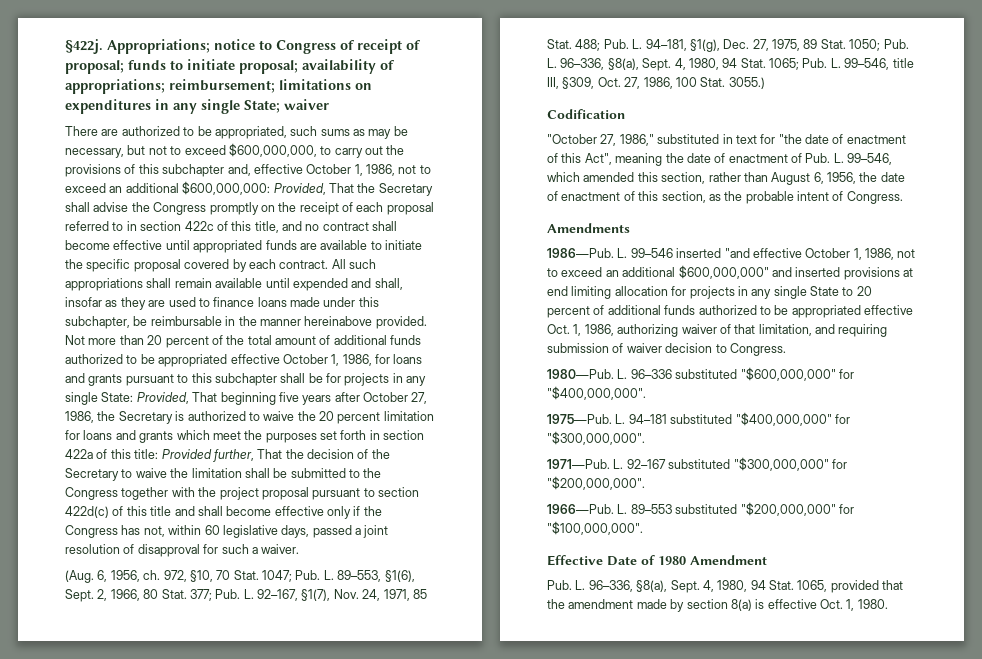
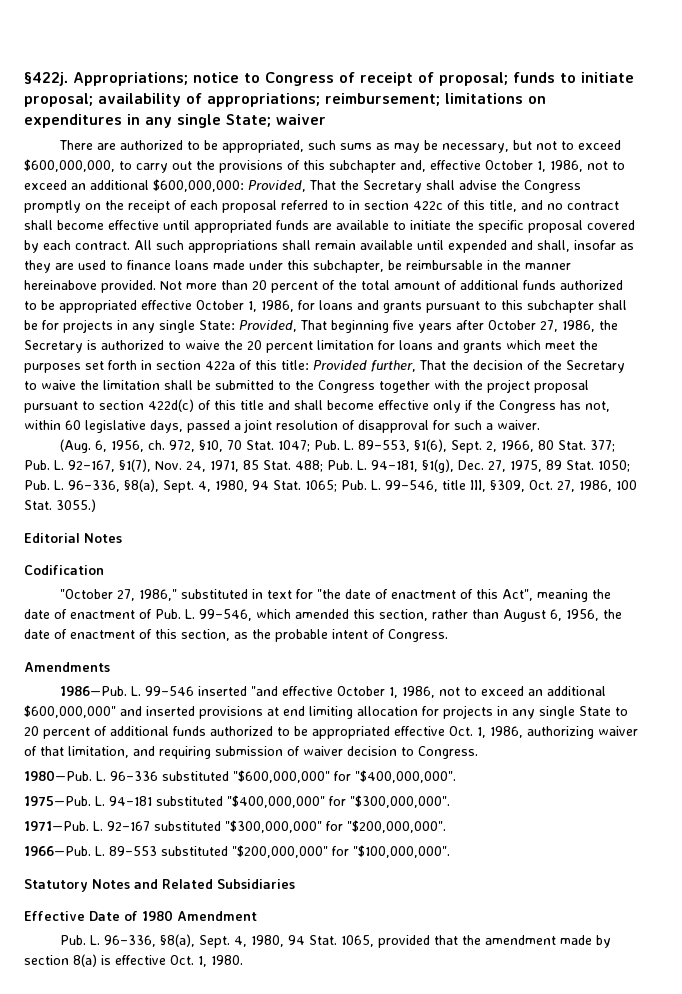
+ Editorial Notes
+ Statutory Notes and Related Subsidiaries

